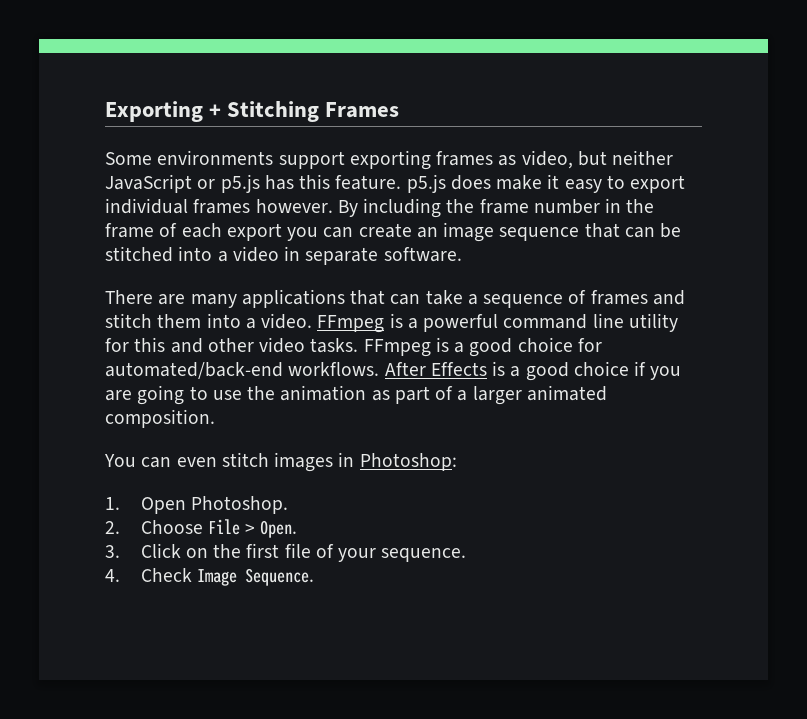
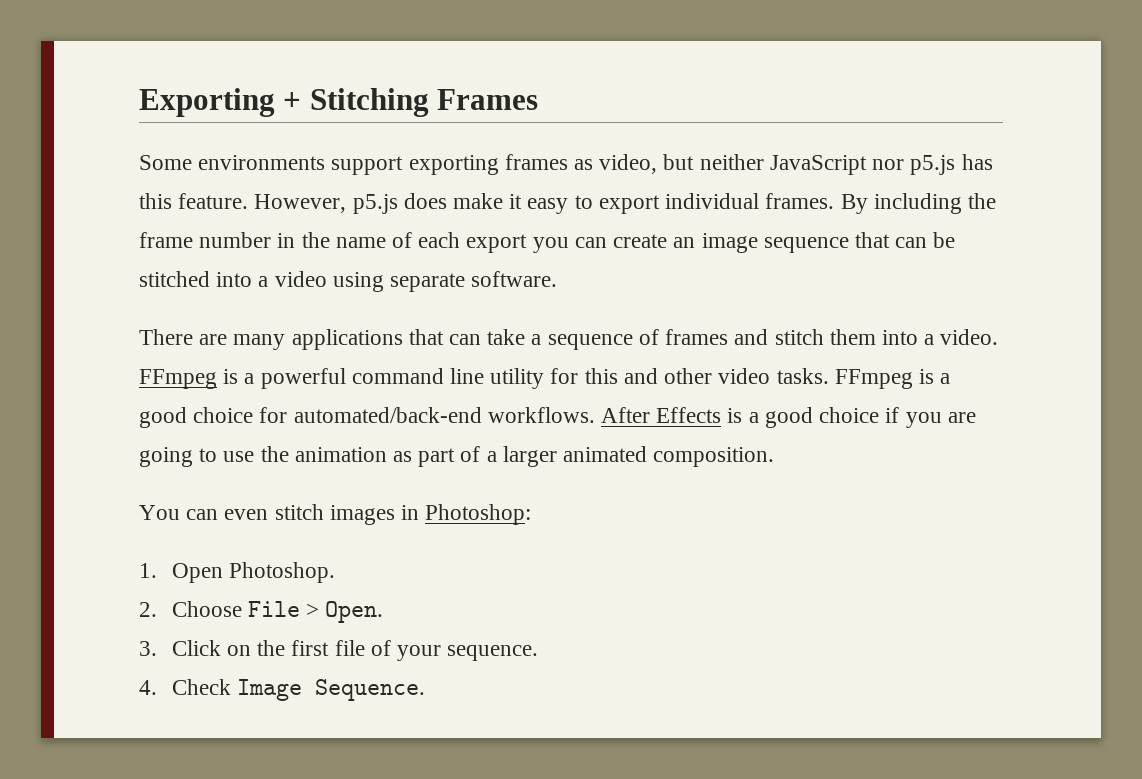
- Some environments support exporting frames as video, but neither JavaScript or p5.js has this feature. p5.js does make it easy to export individual frames however.
+ Some environments support exporting frames as video, but neither JavaScript nor p5.js has this feature. However, p5.js does make it easy to export individual frames.
- By including the frame number in the frame of each export you can create an image sequence that can be stitched into a video in separate software.
+ By including the frame number in the name of each export you can create an image sequence that can be stitched into a video using separate software.

